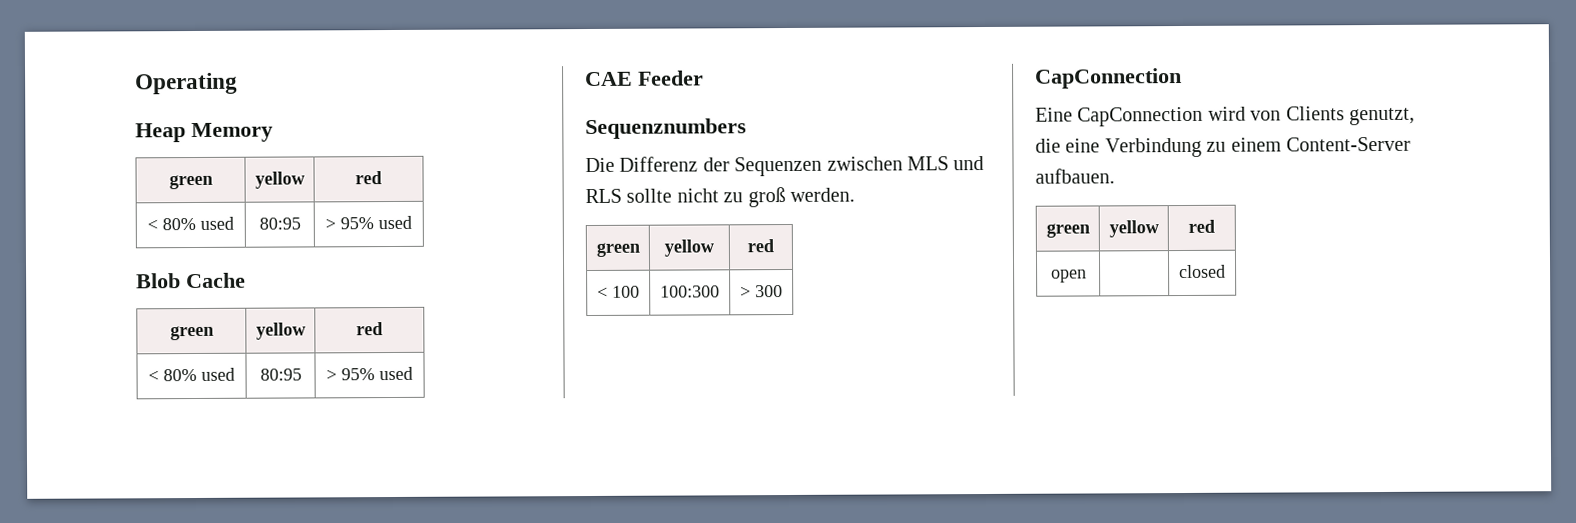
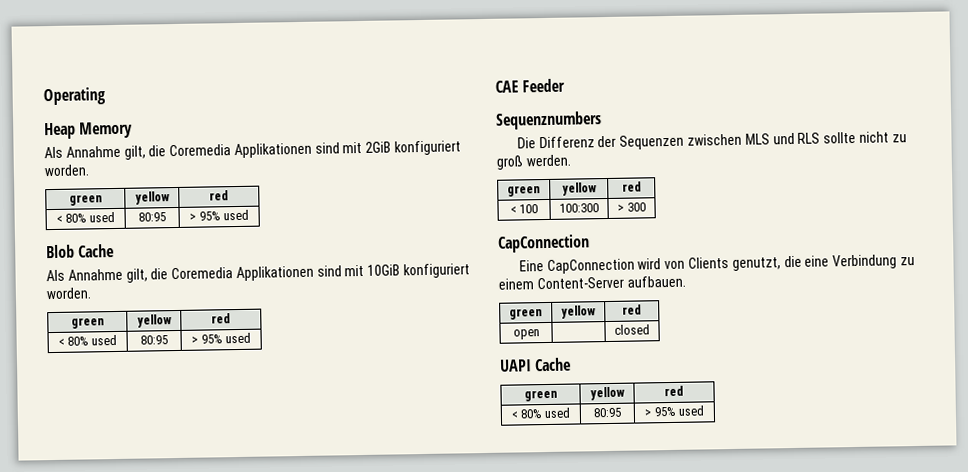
+ Als Annahme gilt, die Coremedia Applikationen sind mit 2GiB konfiguriert worden.
+ Als Annahme gilt, die Coremedia Applikationen sind mit 10GiB konfiguriert worden.
+ UAPI Cache
+ green | yellow | red
+ < 80% used | 80:95 | > 95% used

